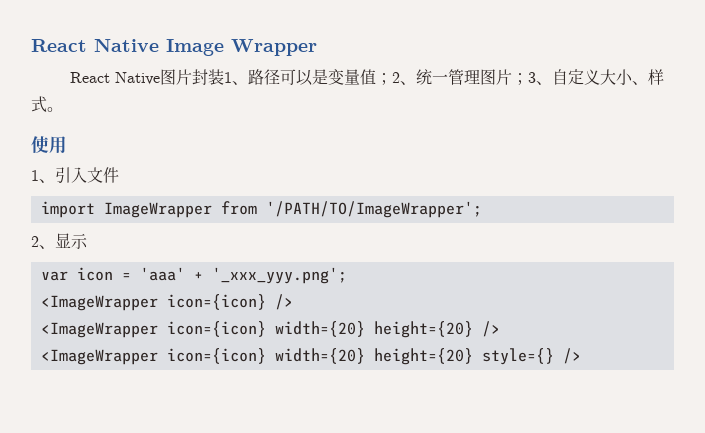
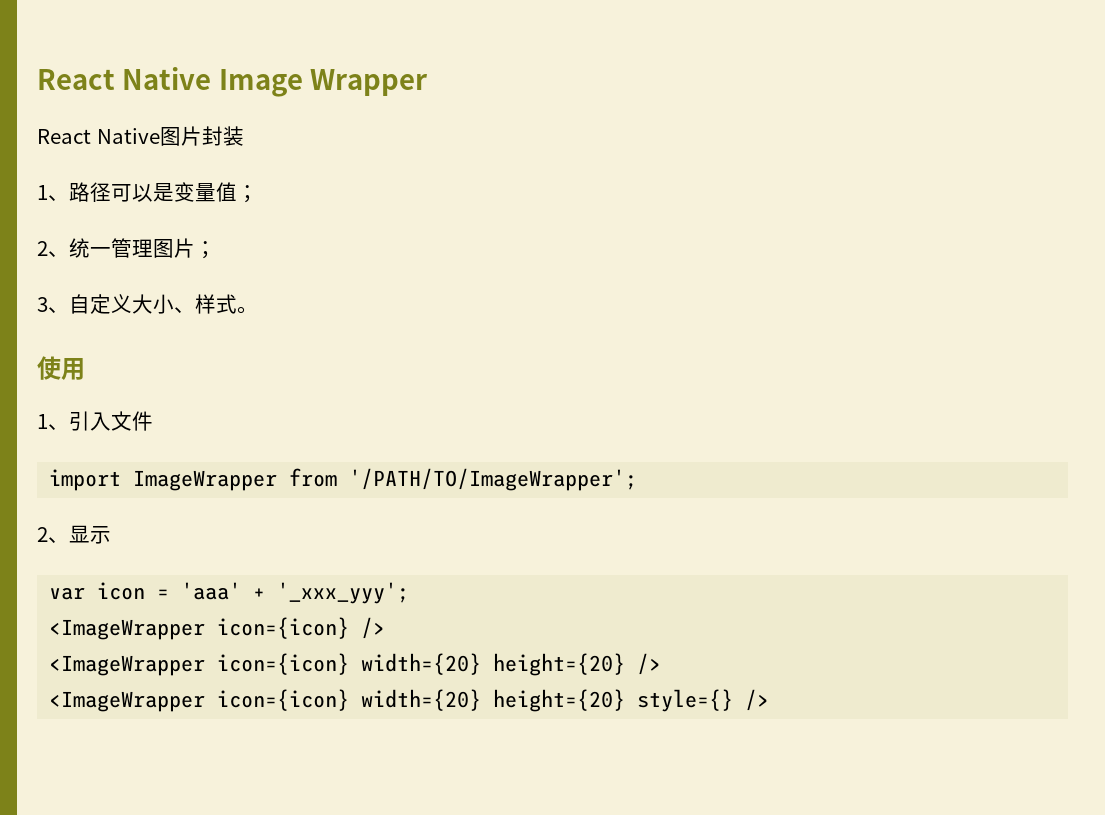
- React Native图片封装1、路径可以是变量值；2、统一管理图片；3、自定义大小、样式。
+ React Native图片封装
+ 1、路径可以是变量值；
+ 2、统一管理图片；
+ 3、自定义大小、样式。
- var icon = 'aaa' + '_xxx_yyy.png';
+ var icon = 'aaa' + '_xxx_yyy';

